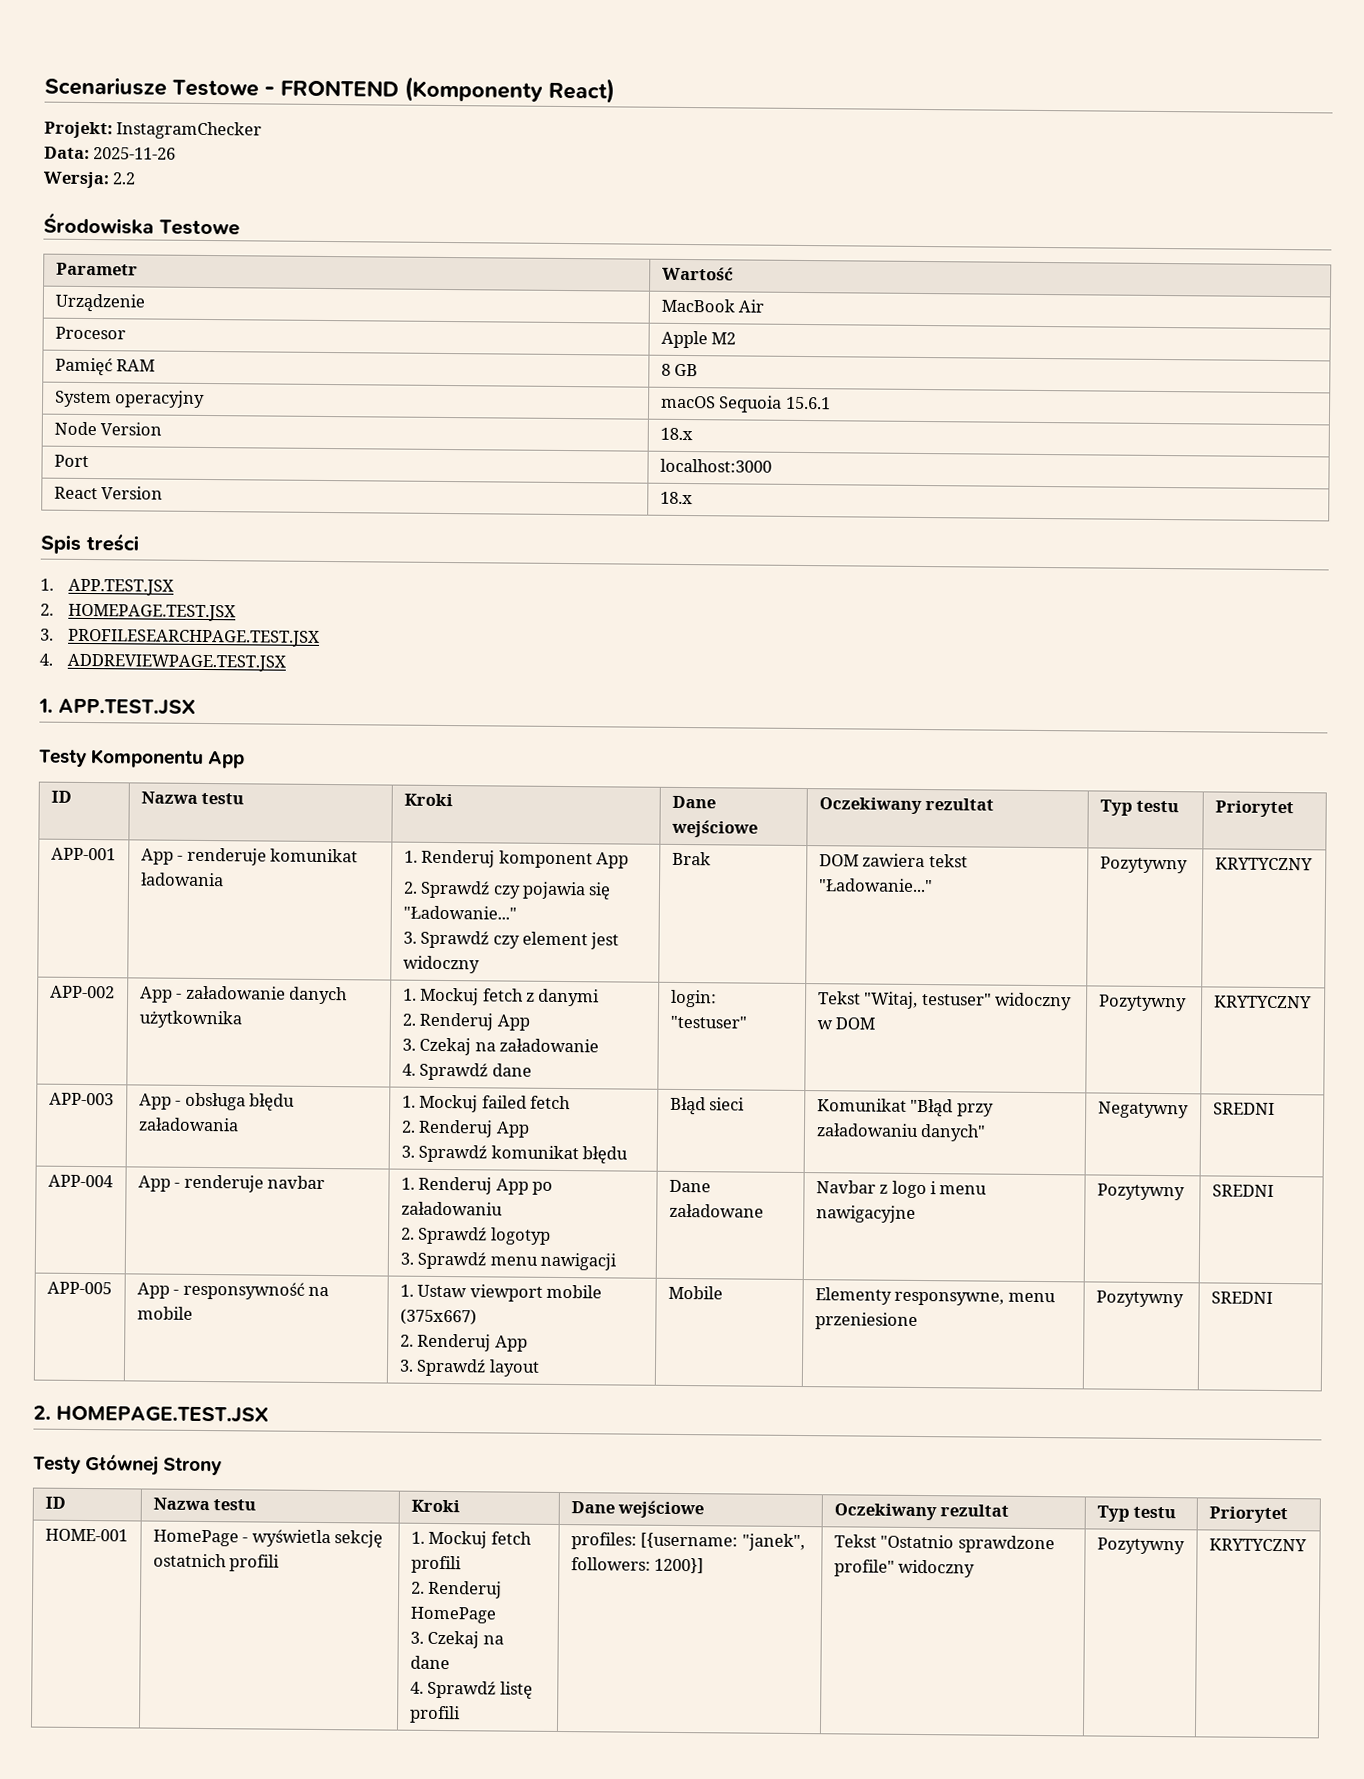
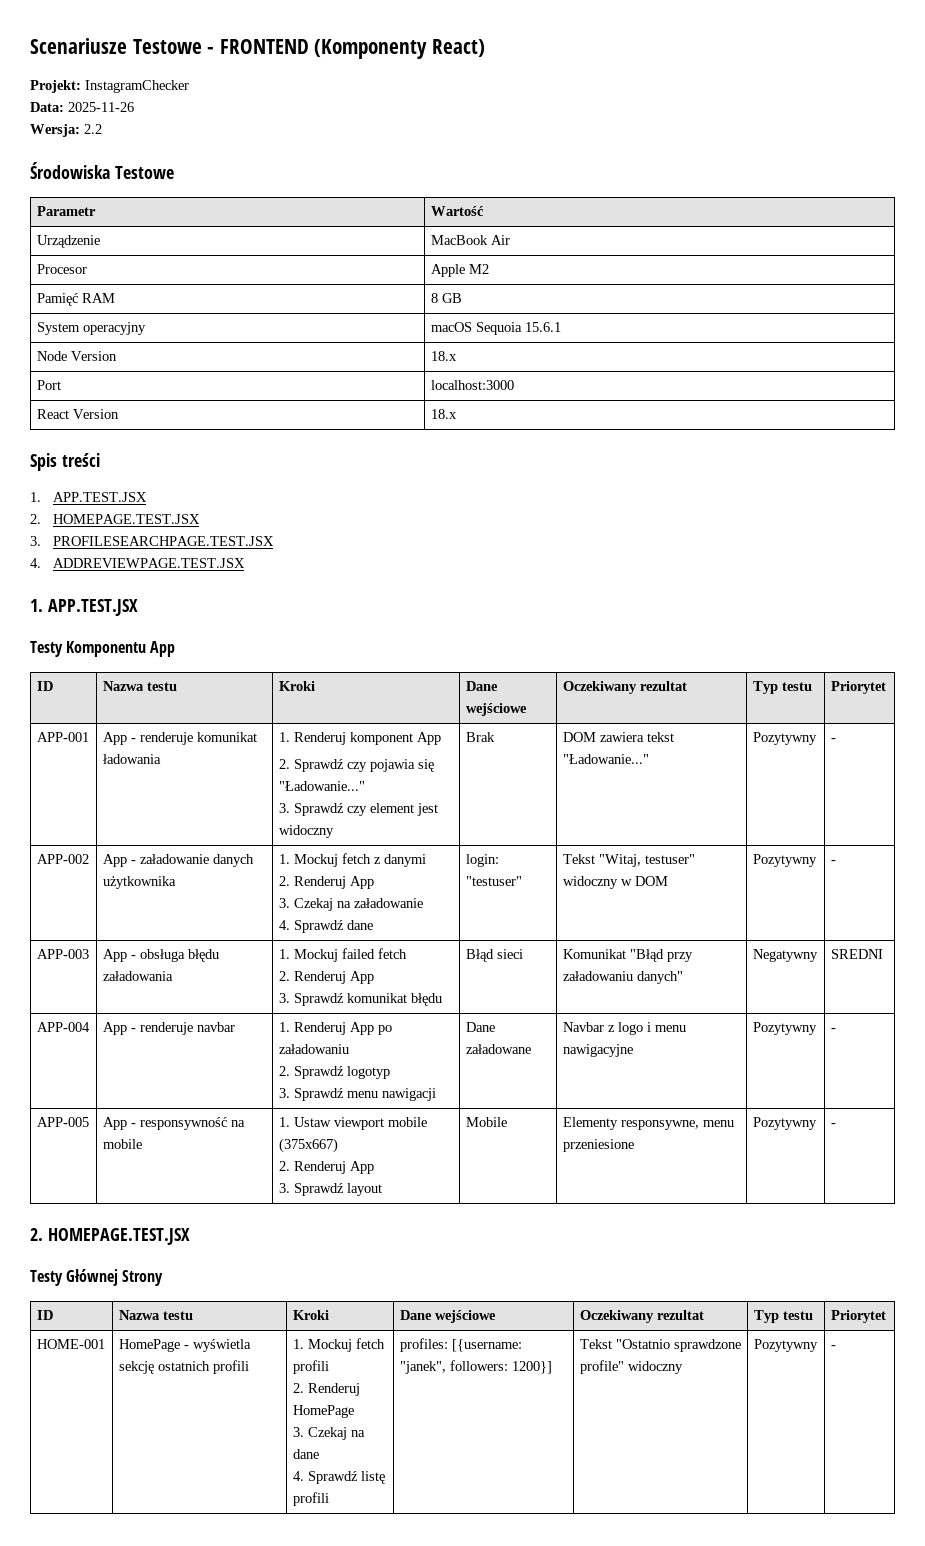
  APP-001 | App - renderuje komunikat ładowania | 1. Renderuj komponent App
  2. Sprawdź czy pojawia się "Ładowanie..."
- 3. Sprawdź czy element jest widoczny | Brak | DOM zawiera tekst "Ładowanie..." | Pozytywny | KRYTYCZNY
+ 3. Sprawdź czy element jest widoczny | Brak | DOM zawiera tekst "Ładowanie..." | Pozytywny | -
  APP-002 | App - załadowanie danych użytkownika | 1. Mockuj fetch z danymi
  2. Renderuj App
  3. Czekaj na załadowanie
- 4. Sprawdź dane | login: "testuser" | Tekst "Witaj, testuser" widoczny w DOM | Pozytywny | KRYTYCZNY
+ 4. Sprawdź dane | login: "testuser" | Tekst "Witaj, testuser" widoczny w DOM | Pozytywny | -
  APP-004 | App - renderuje navbar | 1. Renderuj App po załadowaniu
  2. Sprawdź logotyp
- 3. Sprawdź menu nawigacji | Dane załadowane | Navbar z logo i menu nawigacyjne | Pozytywny | SREDNI
+ 3. Sprawdź menu nawigacji | Dane załadowane | Navbar z logo i menu nawigacyjne | Pozytywny | -
  APP-005 | App - responsywność na mobile | 1. Ustaw viewport mobile (375x667)
  2. Renderuj App
- 3. Sprawdź layout | Mobile | Elementy responsywne, menu przeniesione | Pozytywny | SREDNI
+ 3. Sprawdź layout | Mobile | Elementy responsywne, menu przeniesione | Pozytywny | -
  HOME-001 | HomePage - wyświetla sekcję ostatnich profili | 1. Mockuj fetch profili
  2. Renderuj HomePage
  3. Czekaj na dane
- 4. Sprawdź listę profili | profiles: [{username: "janek", followers: 1200}] | Tekst "Ostatnio sprawdzone profile" widoczny | Pozytywny | KRYTYCZNY
+ 4. Sprawdź listę profili | profiles: [{username: "janek", followers: 1200}] | Tekst "Ostatnio sprawdzone profile" widoczny | Pozytywny | -

